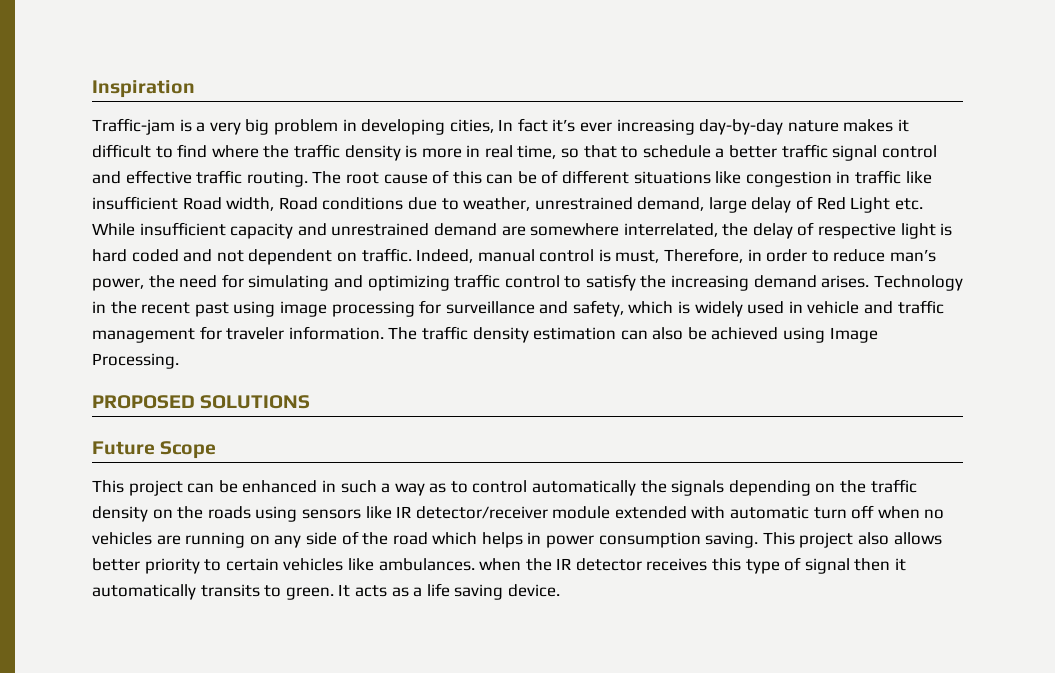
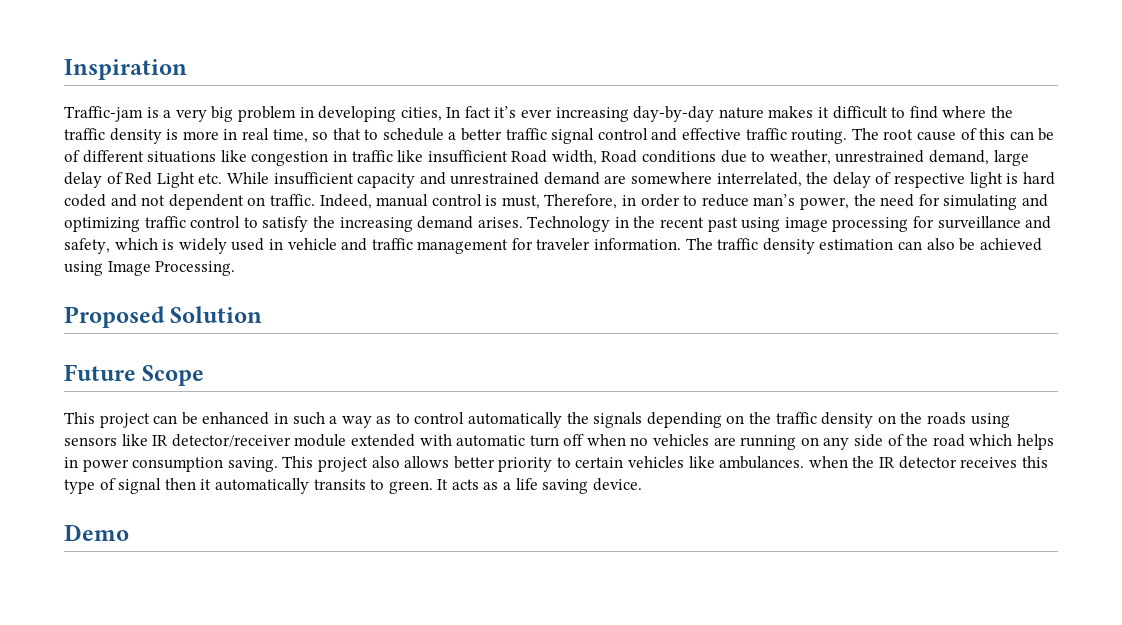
- PROPOSED SOLUTIONS
+ Proposed Solution
+ Demo

